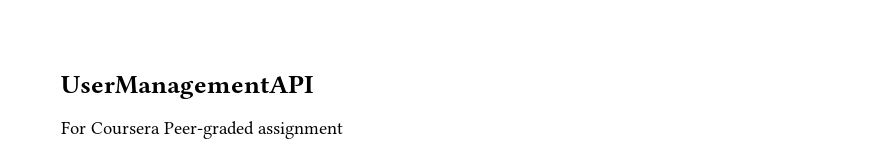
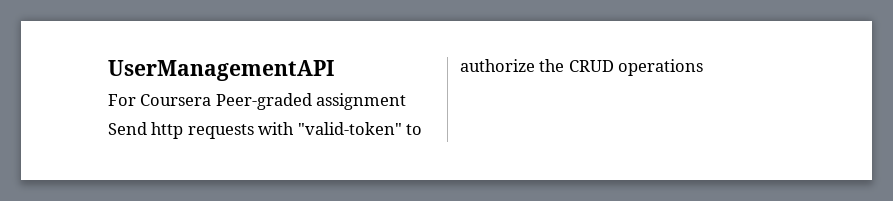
+ Send http requests with "valid-token" to authorize the CRUD operations

